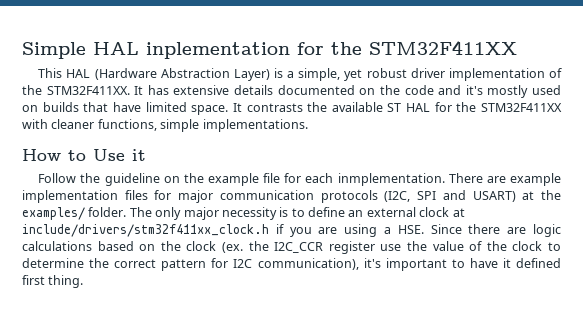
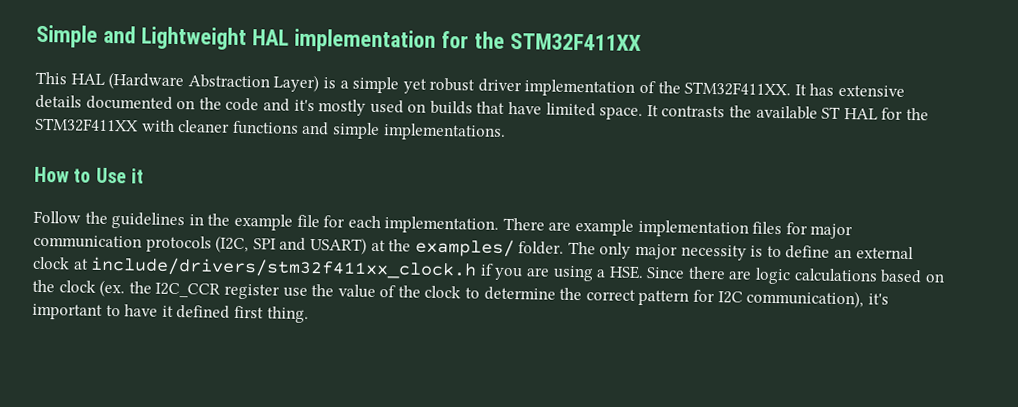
- Simple HAL inplementation for the STM32F411XX
+ Simple and Lightweight HAL implementation for the STM32F411XX
- This HAL (Hardware Abstraction Layer) is a simple, yet robust driver implementation of the STM32F411XX.
+ This HAL (Hardware Abstraction Layer) is a simple yet robust driver implementation of the STM32F411XX.
- It contrasts the available ST HAL for the STM32F411XX with cleaner functions, simple implementations.
+ It contrasts the available ST HAL for the STM32F411XX with cleaner functions and simple implementations.
- Follow the guideline on the example file for each inmplementation.
+ Follow the guidelines in the example file for each implementation.

